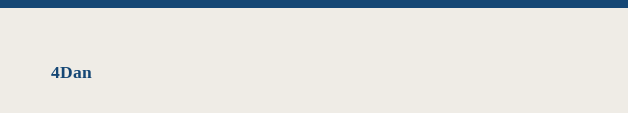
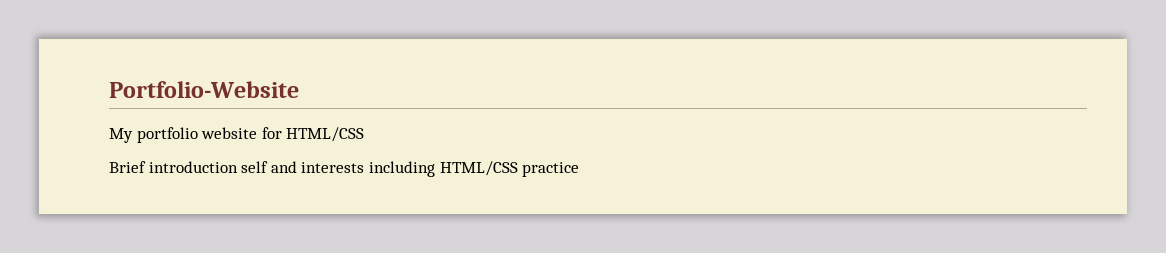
- 4Dan
+ Portfolio-Website
+ My portfolio website for HTML/CSS
+ Brief introduction self and interests including HTML/CSS practice

